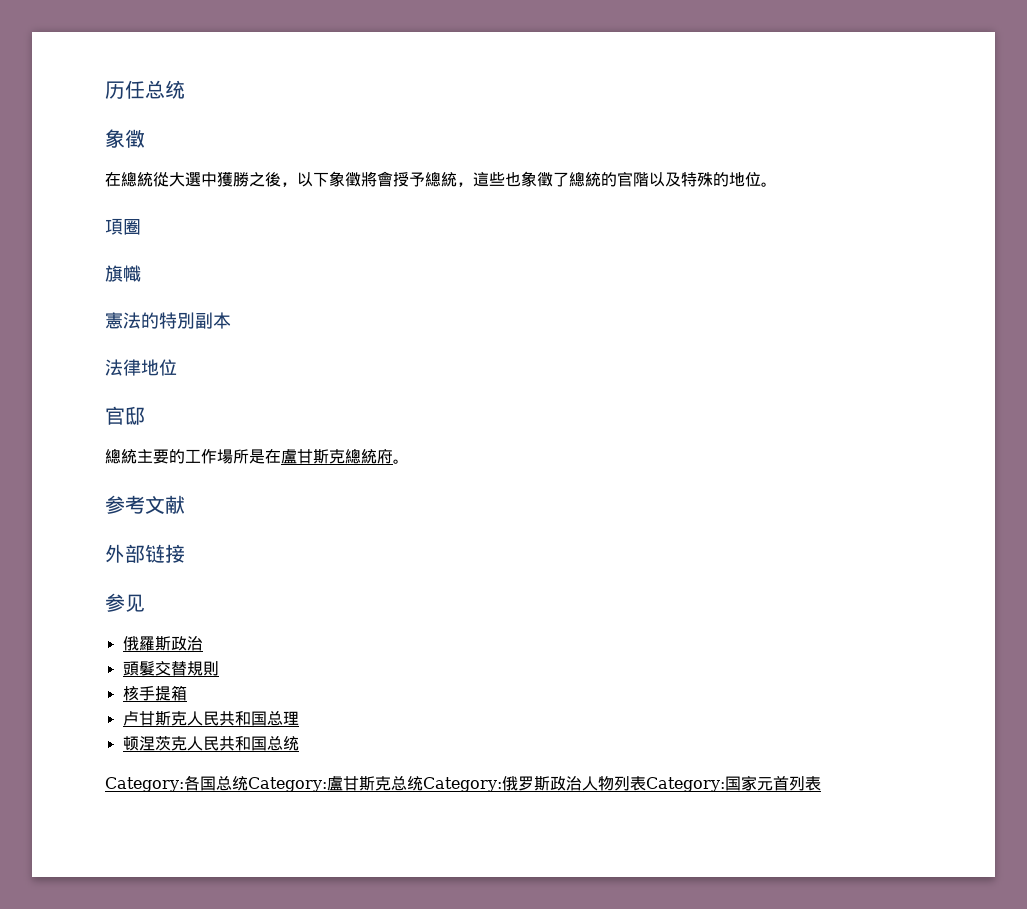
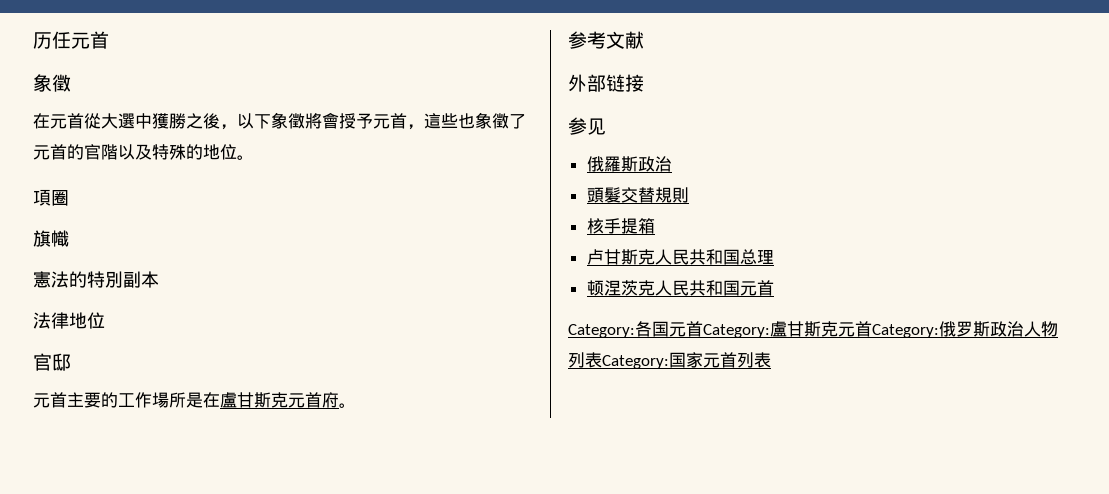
- 历任总统
+ 历任元首
- 在總統從大選中獲勝之後，以下象徵將會授予總統，這些也象徵了總統的官階以及特殊的地位。
+ 在元首從大選中獲勝之後，以下象徵將會授予元首，這些也象徵了元首的官階以及特殊的地位。
- 總統主要的工作場所是在盧甘斯克總統府。
+ 元首主要的工作場所是在盧甘斯克元首府。
- 顿涅茨克人民共和国总统
+ 顿涅茨克人民共和国元首
- Category:各国总统Category:盧甘斯克总统Category:俄罗斯政治人物列表Category:国家元首列表
+ Category:各国元首Category:盧甘斯克元首Category:俄罗斯政治人物列表Category:国家元首列表

